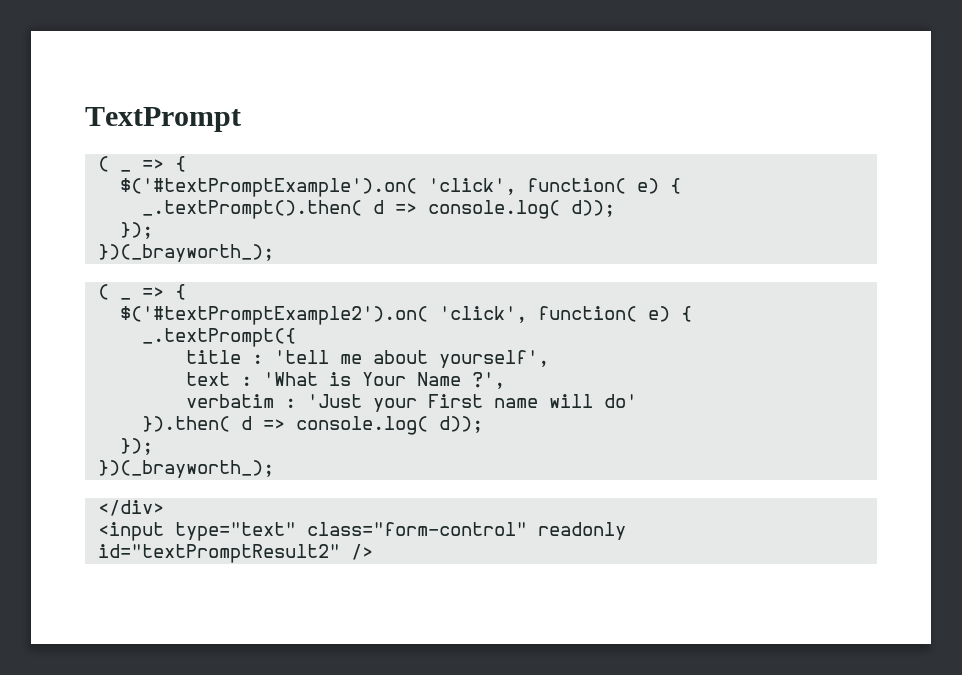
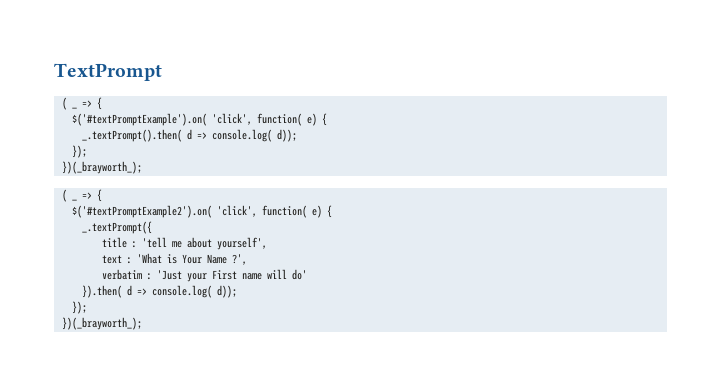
- </div>
- <input type="text" class="form-control" readonly id="textPromptResult2" />

